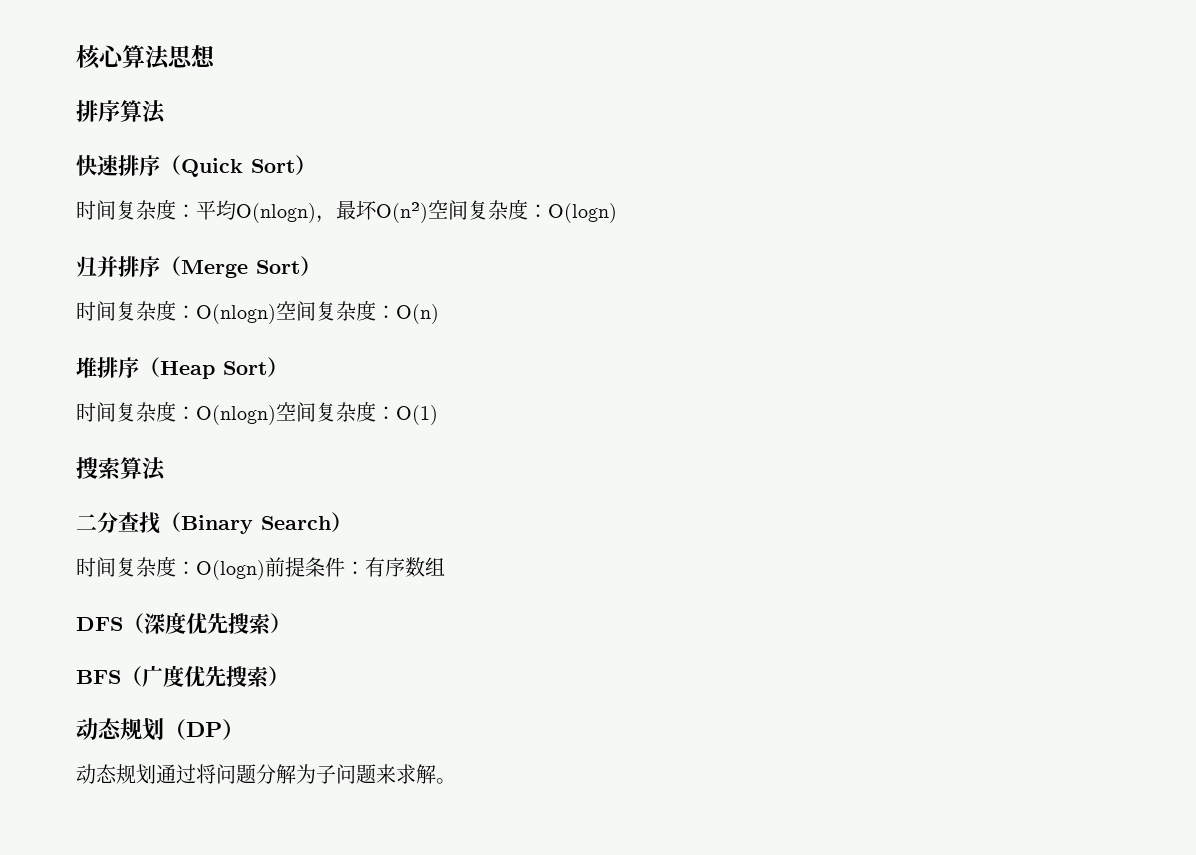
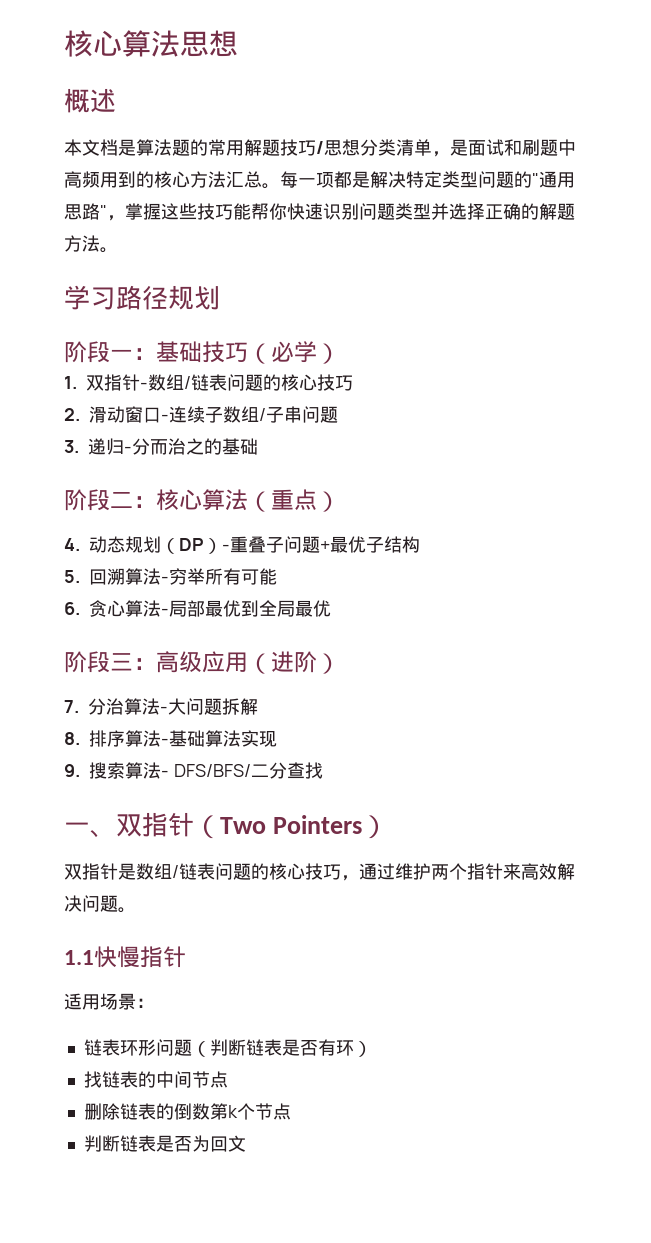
- 排序算法
- 快速排序（Quick Sort）
- 时间复杂度：平均O(nlogn)，最坏O(n²)空间复杂度：O(logn)
- 归并排序（Merge Sort）
- 时间复杂度：O(nlogn)空间复杂度：O(n)
- 堆排序（Heap Sort）
- 时间复杂度：O(nlogn)空间复杂度：O(1)
- 搜索算法
- 二分查找（Binary Search）
- 时间复杂度：O(logn)前提条件：有序数组
- DFS（深度优先搜索）
- BFS（广度优先搜索）
- 动态规划（DP）
- 动态规划通过将问题分解为子问题来求解。
+ 概述
+ 本文档是算法题的常用解题技巧/思想分类清单，是面试和刷题中高频用到的核心方法汇总。每一项都是解决特定类型问题的"通用思路"，掌握这些技巧能帮你快速识别问题类型并选择正确的解题方法。
+ 学习路径规划
+ 阶段一：基础技巧（必学）
+ 1.双指针-数组/链表问题的核心技巧
+ 2.滑动窗口-连续子数组/子串问题
+ 3.递归-分而治之的基础
+ 阶段二：核心算法（重点）
+ 4.动态规划（DP）-重叠子问题+最优子结构
+ 5.回溯算法-穷举所有可能
+ 6.贪心算法-局部最优到全局最优
+ 阶段三：高级应用（进阶）
+ 7.分治算法-大问题拆解
+ 8.排序算法-基础算法实现
+ 9.搜索算法- DFS/BFS/二分查找
+ 一、双指针（Two Pointers）
+ 双指针是数组/链表问题的核心技巧，通过维护两个指针来高效解决问题。
+ 1.1快慢指针
+ 适用场景：
+ 链表环形问题（判断链表是否有环）
+ 找链表的中间节点
+ 删除链表的倒数第k个节点
+ 判断链表是否为回文

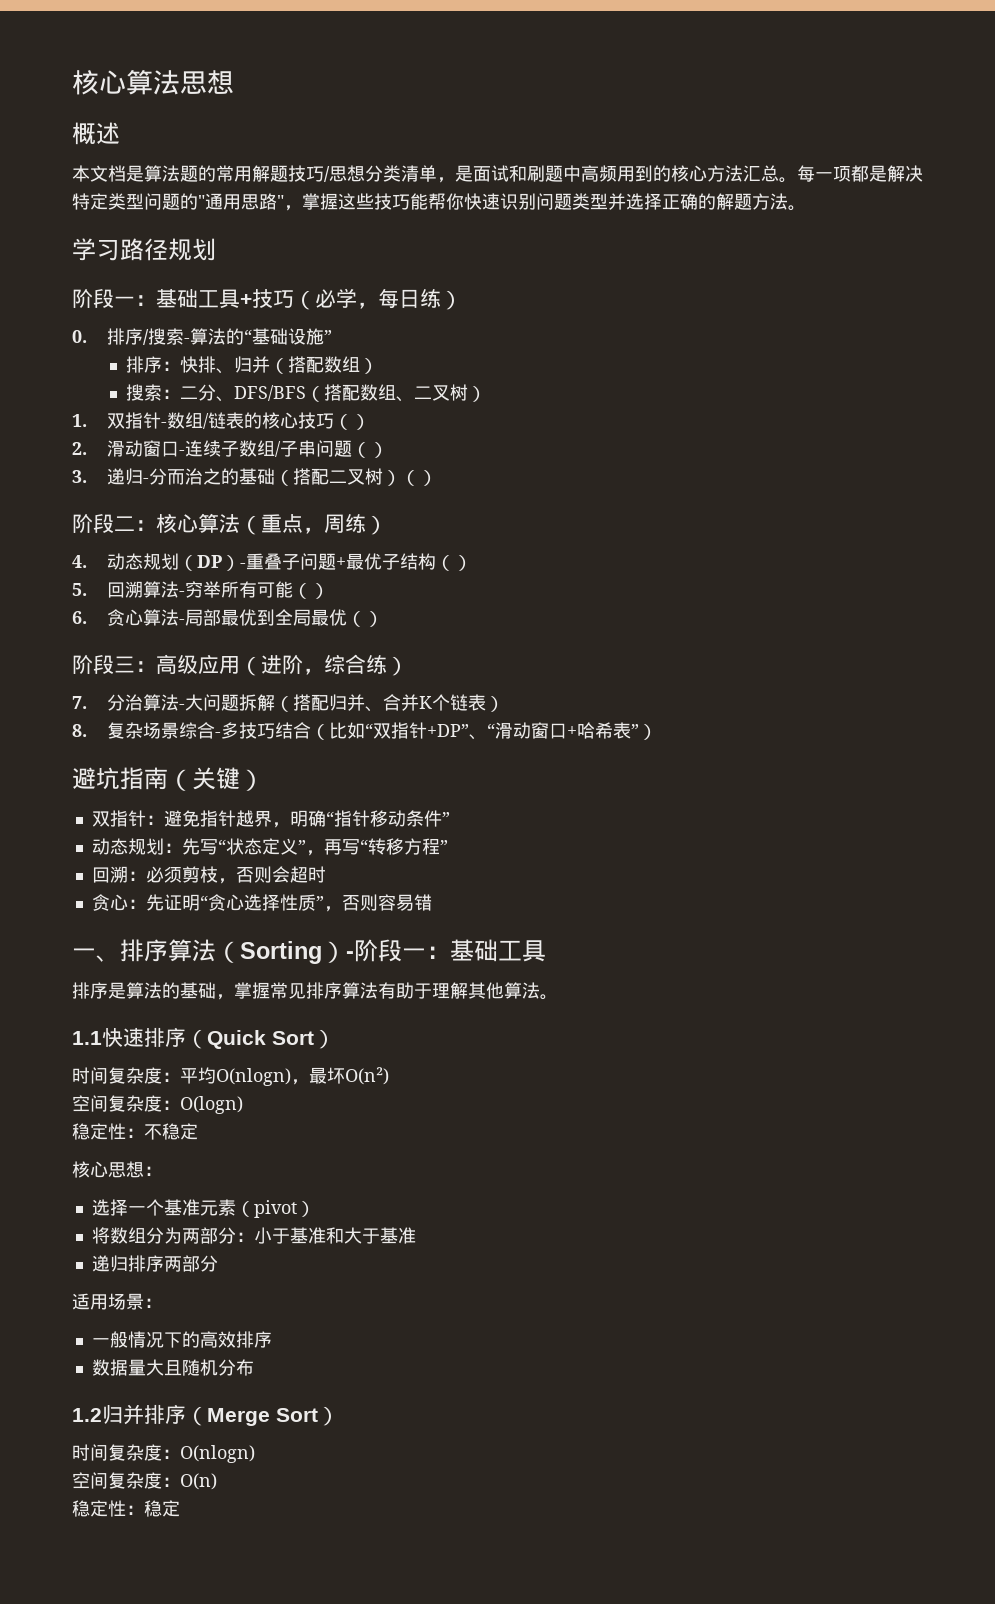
- 阶段一：基础技巧（必学）
+ 阶段一：基础工具+技巧（必学，每日练）
+ 0.排序/搜索-算法的“基础设施”
+ 排序：快排、归并（搭配数组）
+ 搜索：二分、DFS/BFS（搭配数组、二叉树）
- 1.双指针-数组/链表问题的核心技巧
+ 1.双指针-数组/链表的核心技巧（）
- 2.滑动窗口-连续子数组/子串问题
+ 2.滑动窗口-连续子数组/子串问题（）
- 3.递归-分而治之的基础
+ 3.递归-分而治之的基础（搭配二叉树）（）
- 阶段二：核心算法（重点）
+ 阶段二：核心算法（重点，周练）
- 4.动态规划（DP）-重叠子问题+最优子结构
+ 4.动态规划（DP）-重叠子问题+最优子结构（）
- 5.回溯算法-穷举所有可能
+ 5.回溯算法-穷举所有可能（）
- 6.贪心算法-局部最优到全局最优
+ 6.贪心算法-局部最优到全局最优（）
- 阶段三：高级应用（进阶）
+ 阶段三：高级应用（进阶，综合练）
- 7.分治算法-大问题拆解
- 8.排序算法-基础算法实现
- 9.搜索算法- DFS/BFS/二分查找
- 一、双指针（Two Pointers）
- 双指针是数组/链表问题的核心技巧，通过维护两个指针来高效解决问题。
- 1.1快慢指针
+ 7.分治算法-大问题拆解（搭配归并、合并K个链表）
+ 8.复杂场景综合-多技巧结合（比如“双指针+DP”、“滑动窗口+哈希表”）
+ 避坑指南（关键）
+ 双指针：避免指针越界，明确“指针移动条件”
+ 动态规划：先写“状态定义”，再写“转移方程”
+ 回溯：必须剪枝，否则会超时
+ 贪心：先证明“贪心选择性质”，否则容易错
+ 一、排序算法（Sorting）-阶段一：基础工具
+ 排序是算法的基础，掌握常见排序算法有助于理解其他算法。
+ 1.1快速排序（Quick Sort）
+ 时间复杂度：平均O(nlogn)，最坏O(n²)
+ 空间复杂度：O(logn)
+ 稳定性：不稳定
+ 核心思想：
+ 选择一个基准元素（pivot）
+ 将数组分为两部分：小于基准和大于基准
+ 递归排序两部分
  适用场景：
- 链表环形问题（判断链表是否有环）
- 找链表的中间节点
- 删除链表的倒数第k个节点
- 判断链表是否为回文
+ 一般情况下的高效排序
+ 数据量大且随机分布
+ 1.2归并排序（Merge Sort）
+ 时间复杂度：O(nlogn)
+ 空间复杂度：O(n)
+ 稳定性：稳定

